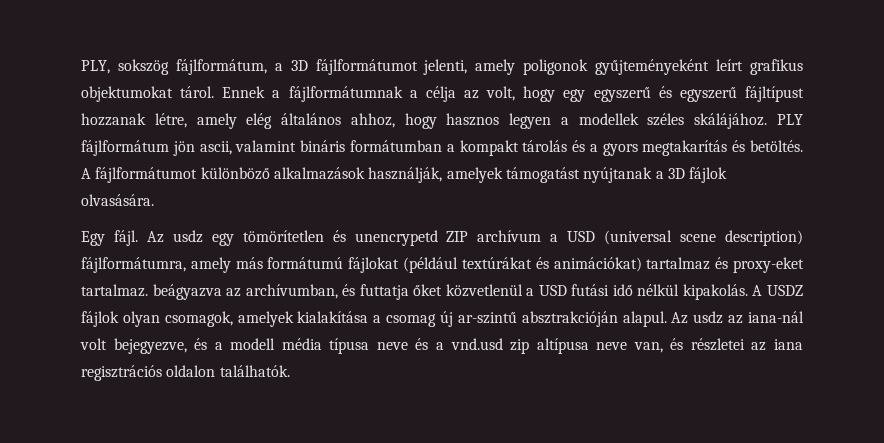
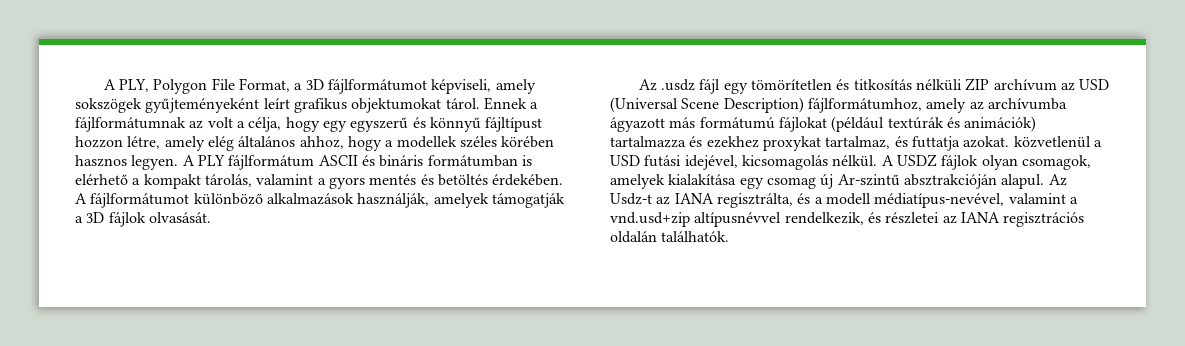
- PLY, sokszög fájlformátum, a 3D fájlformátumot jelenti, amely poligonok gyűjteményeként leírt grafikus objektumokat tárol.
+ A PLY, Polygon File Format, a 3D fájlformátumot képviseli, amely sokszögek gyűjteményeként leírt grafikus objektumokat tárol.
- Ennek a fájlformátumnak a célja az volt, hogy egy egyszerű és egyszerű fájltípust hozzanak létre, amely elég általános ahhoz, hogy hasznos legyen a modellek széles skálájához. PLY fájlformátum jön ascii, valamint bináris formátumban a kompakt tárolás és a gyors megtakarítás és betöltés.
+ Ennek a fájlformátumnak az volt a célja, hogy egy egyszerű és könnyű fájltípust hozzon létre, amely elég általános ahhoz, hogy a modellek széles körében hasznos legyen. A PLY fájlformátum ASCII és bináris formátumban is elérhető a kompakt tárolás, valamint a gyors mentés és betöltés érdekében.
- A fájlformátumot különböző alkalmazások használják, amelyek támogatást nyújtanak a 3D fájlok olvasására.
- Egy fájl. Az usdz egy tömörítetlen és unencrypetd ZIP archívum a USD (universal scene description) fájlformátumra, amely más formátumú fájlokat (például textúrákat és animációkat) tartalmaz és proxy-eket tartalmaz. beágyazva az archívumban, és futtatja őket közvetlenül a USD futási idő nélkül kipakolás.
+ A fájlformátumot különböző alkalmazások használják, amelyek támogatják a 3D fájlok olvasását.
+ Az .usdz fájl egy tömörítetlen és titkosítás nélküli ZIP archívum az USD (Universal Scene Description) fájlformátumhoz, amely az archívumba ágyazott más formátumú fájlokat (például textúrák és animációk) tartalmazza és ezekhez proxykat tartalmaz, és futtatja azokat. közvetlenül a USD futási idejével, kicsomagolás nélkül.
- A USDZ fájlok olyan csomagok, amelyek kialakítása a csomag új ar-szintű absztrakcióján alapul.
+ A USDZ fájlok olyan csomagok, amelyek kialakítása egy csomag új Ar-szintű absztrakcióján alapul.
- Az usdz az iana-nál volt bejegyezve, és a modell média típusa neve és a vnd.usd zip altípusa neve van, és részletei az iana regisztrációs oldalon találhatók.
+ Az Usdz-t az IANA regisztrálta, és a modell médiatípus-nevével, valamint a vnd.usd+zip altípusnévvel rendelkezik, és részletei az IANA regisztrációs oldalán találhatók.

